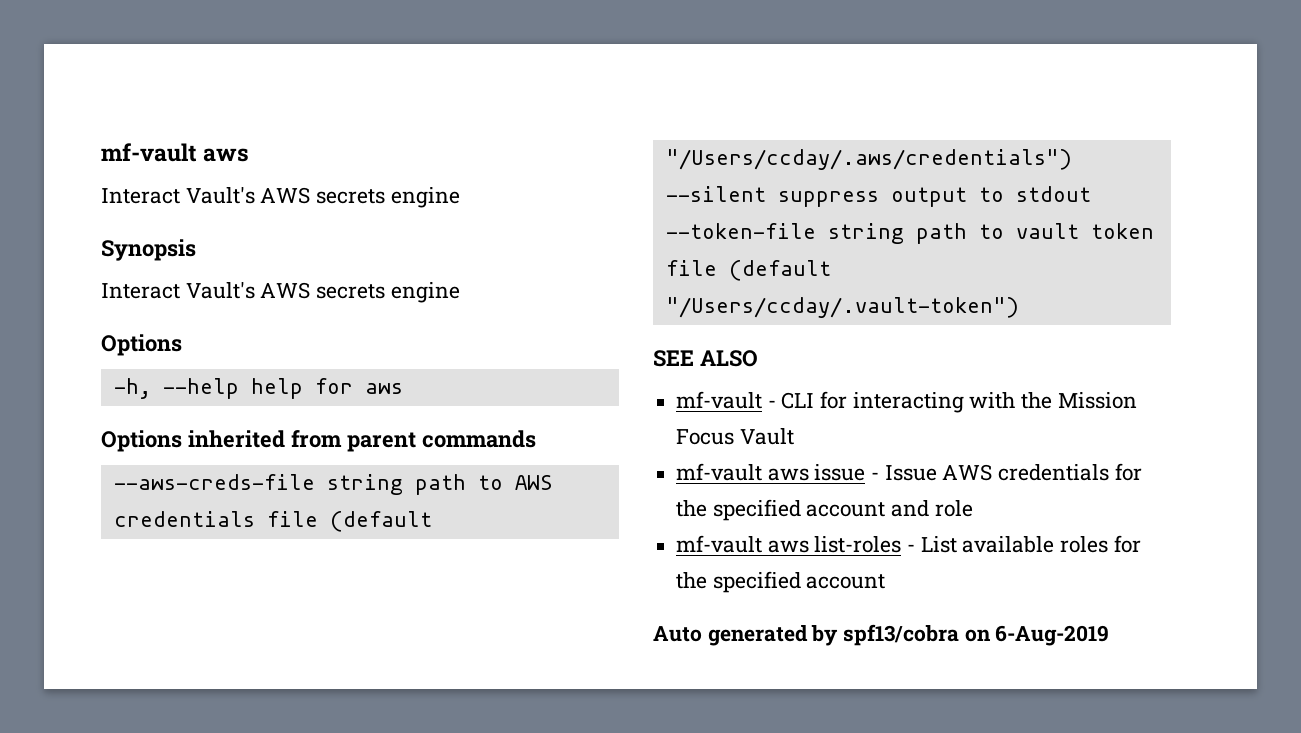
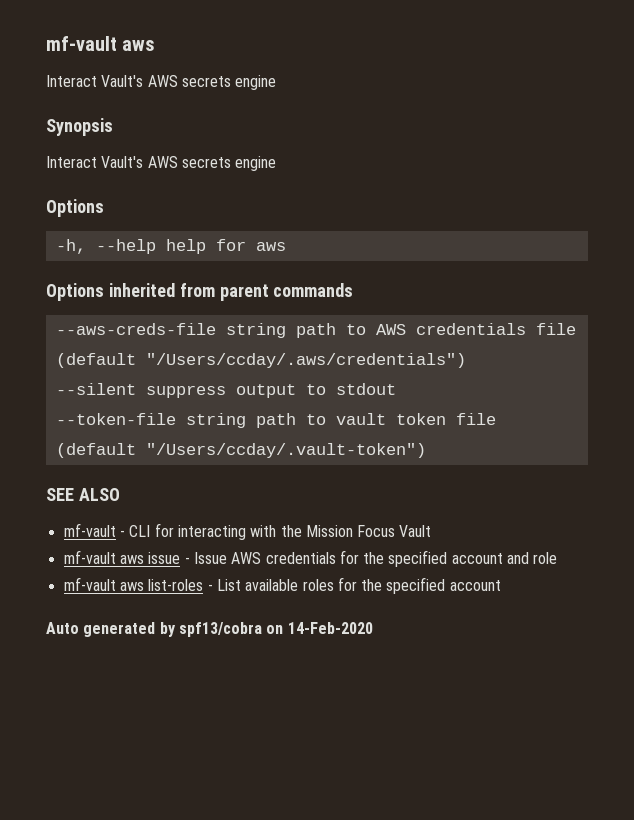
- Auto generated by spf13/cobra on 6-Aug-2019
+ Auto generated by spf13/cobra on 14-Feb-2020

